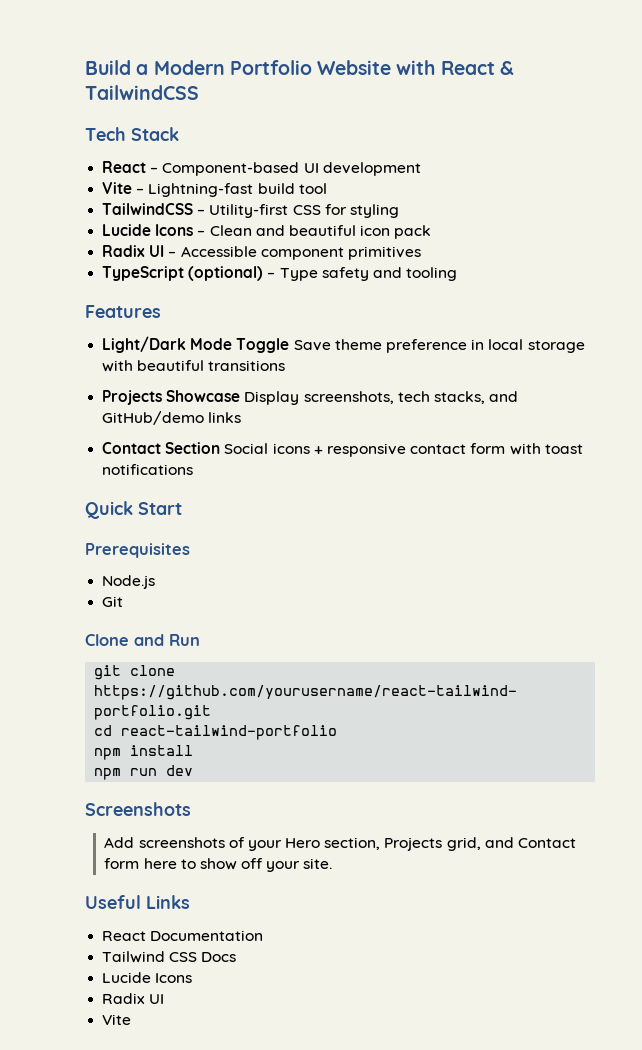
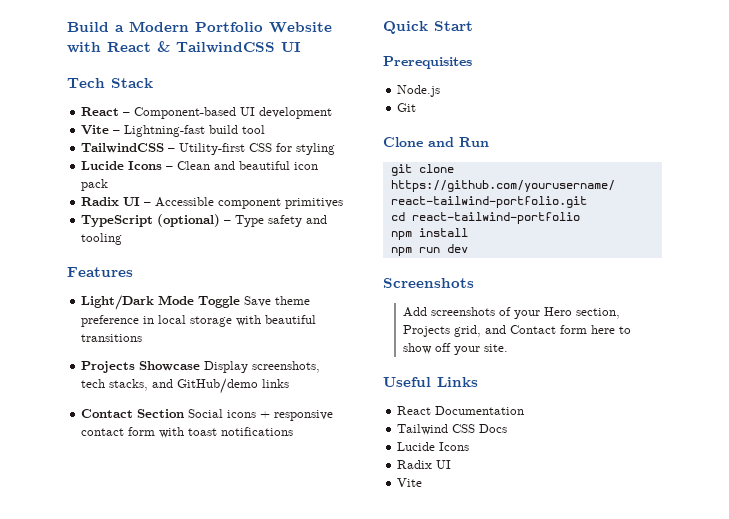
- Build a Modern Portfolio Website with React & TailwindCSS
+ Build a Modern Portfolio Website with React & TailwindCSS UI

